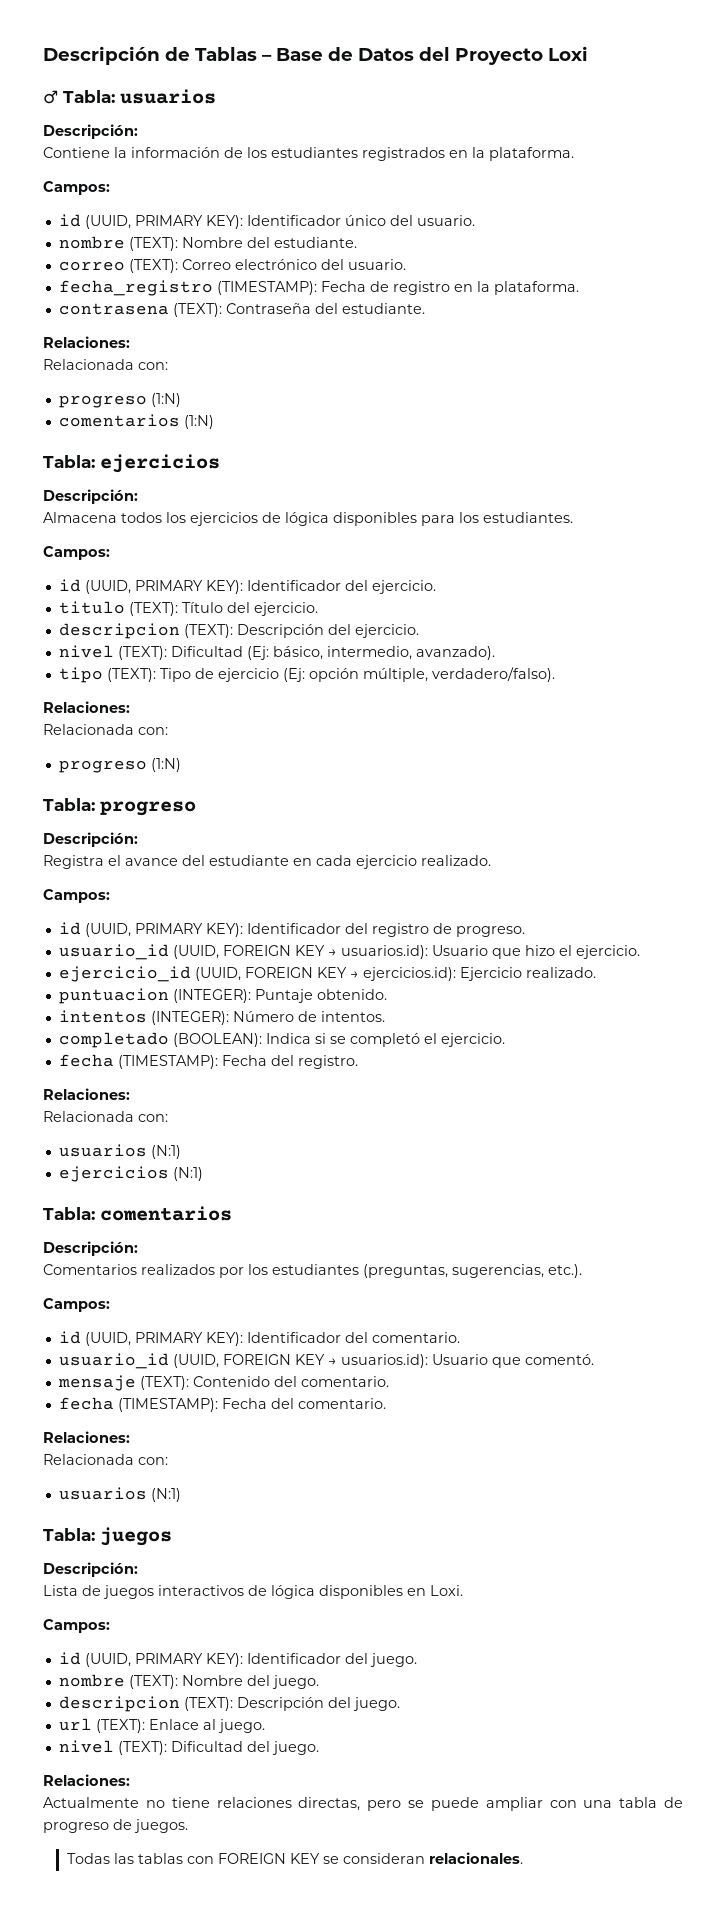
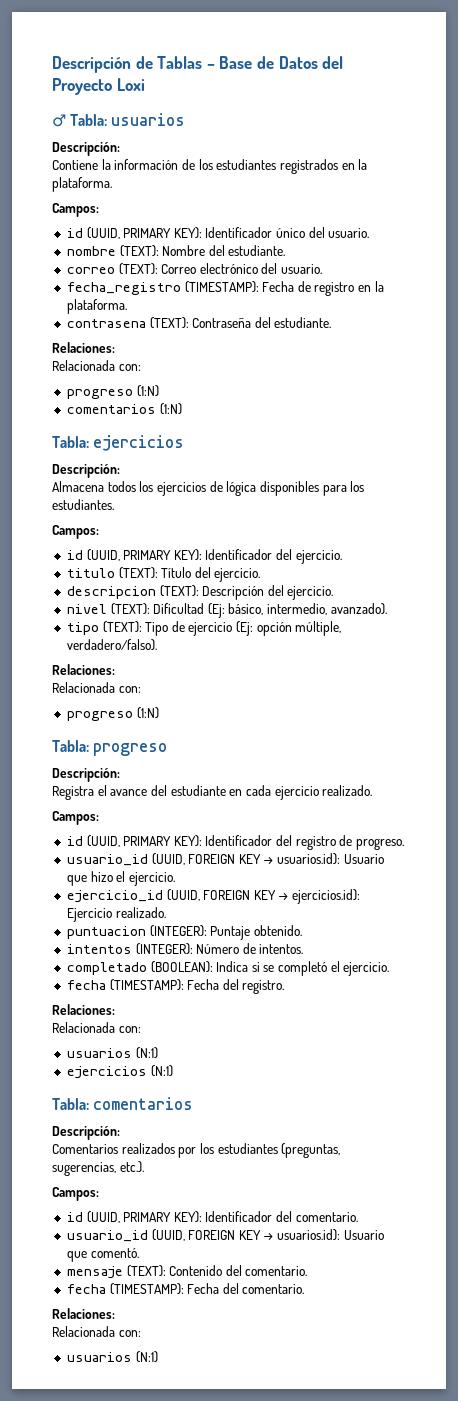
- Tabla: juegos
- Descripción:
- Lista de juegos interactivos de lógica disponibles en Loxi.
- Campos:
- id (UUID, PRIMARY KEY): Identificador del juego.
- nombre (TEXT): Nombre del juego.
- descripcion (TEXT): Descripción del juego.
- url (TEXT): Enlace al juego.
- nivel (TEXT): Dificultad del juego.
- Relaciones:
- Actualmente no tiene relaciones directas, pero se puede ampliar con una tabla de progreso de juegos.
- Todas las tablas con FOREIGN KEY se consideran relacionales.

